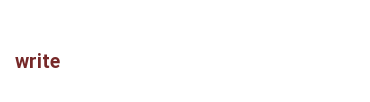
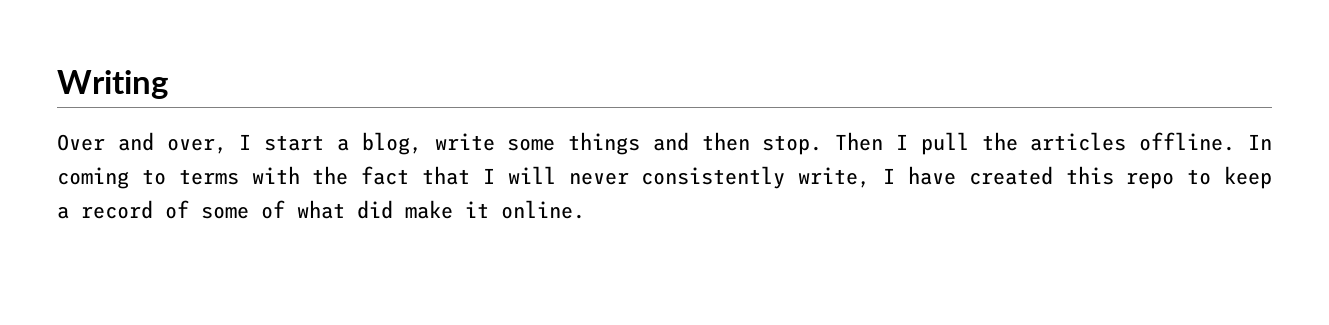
- write
+ Writing
+ Over and over, I start a blog, write some things and then stop. Then I pull the articles offline. In coming to terms with the fact that I will never consistently write, I have created this repo to keep a record of some of what did make it online.

